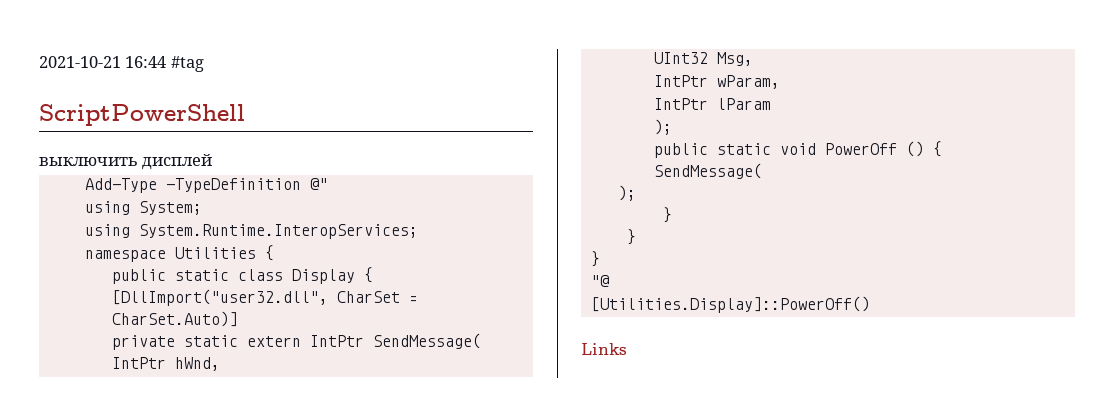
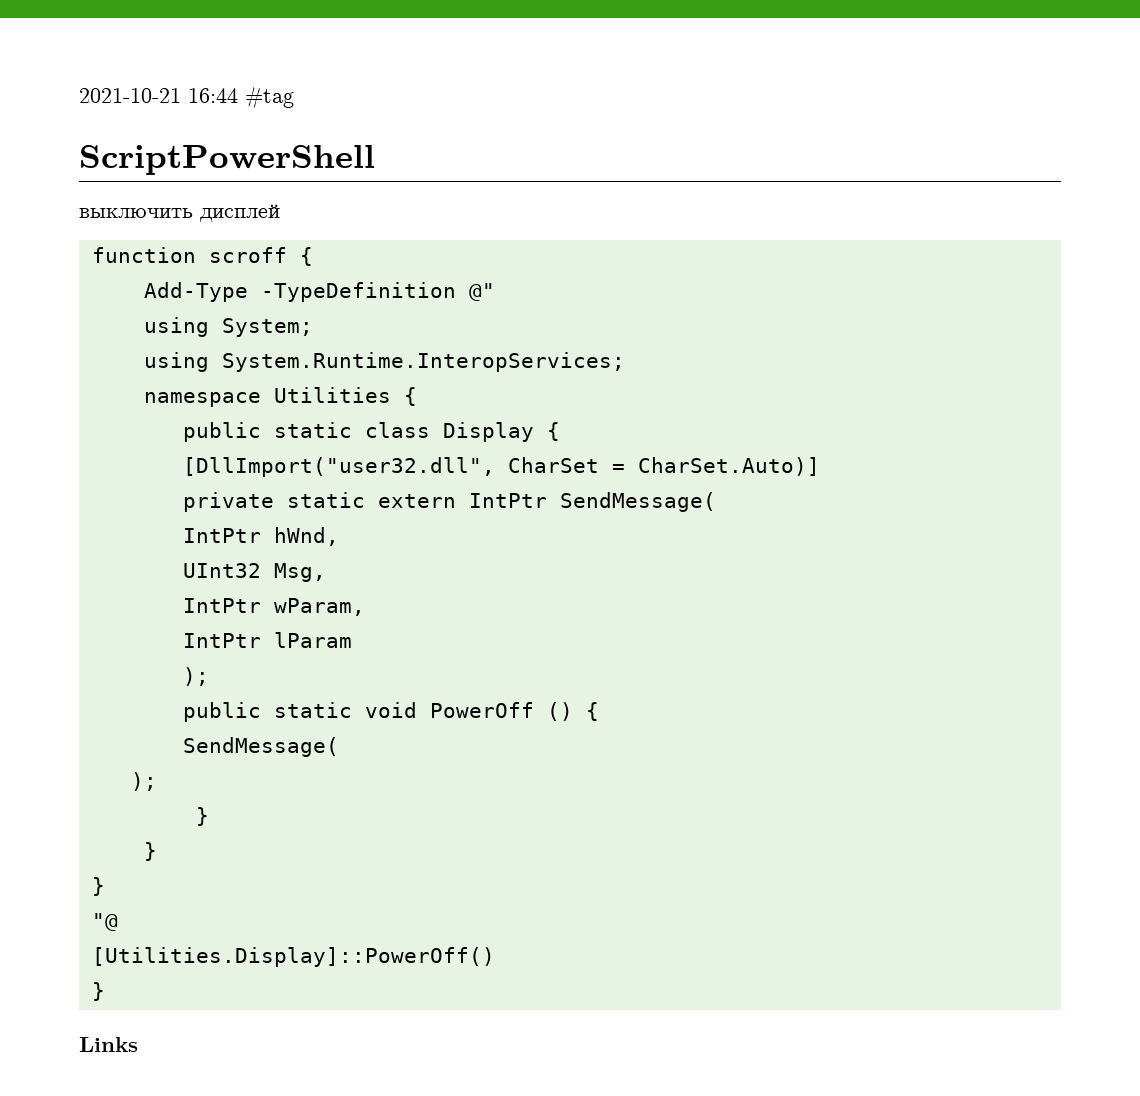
+ function scroff {
  [Utilities.Display]::PowerOff()
+ }

